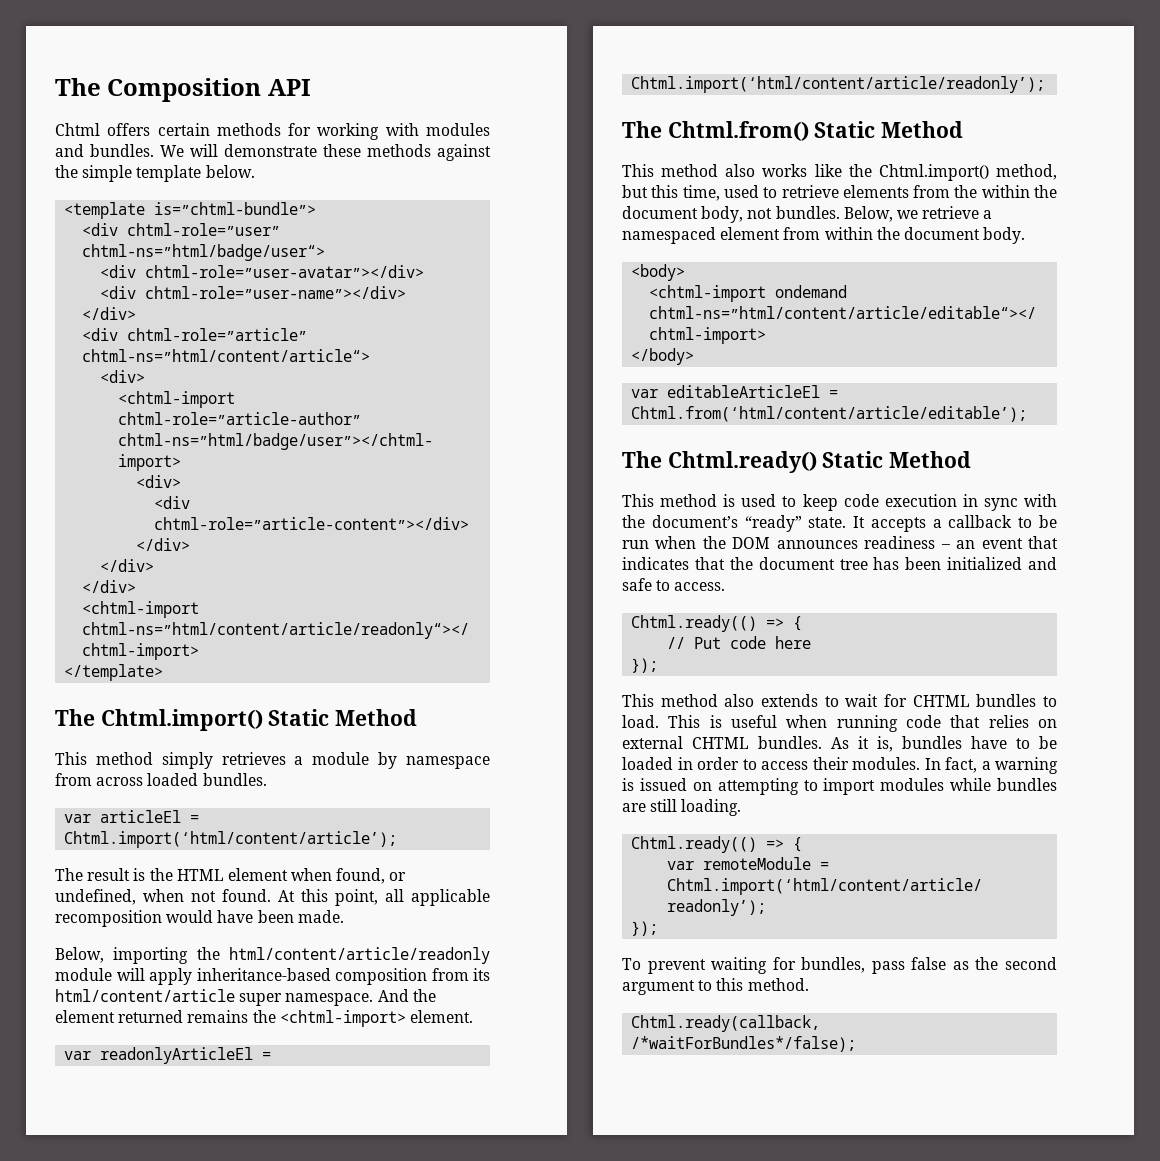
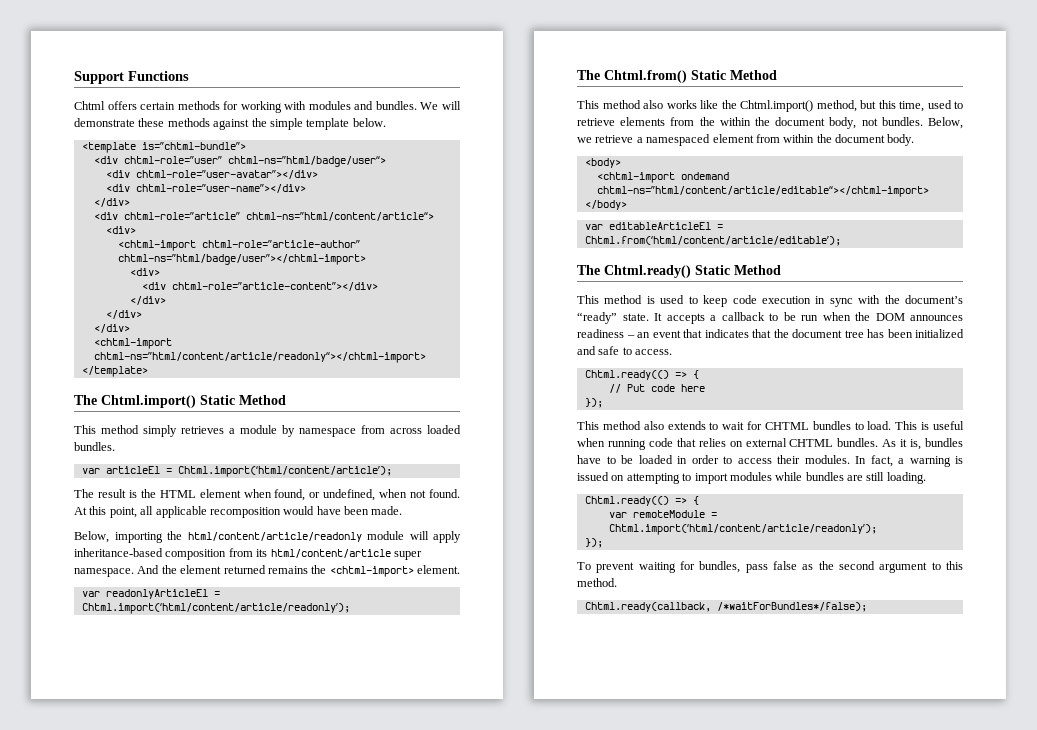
- The Composition API
+ Support Functions

